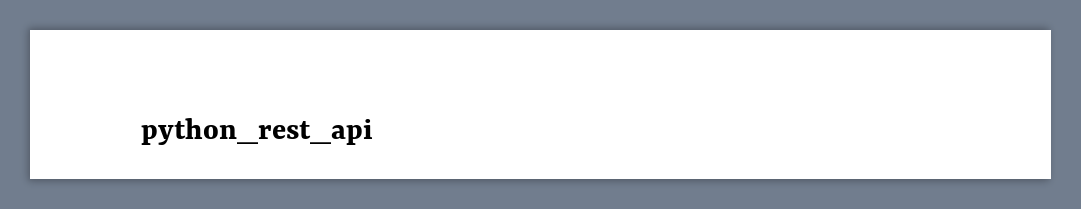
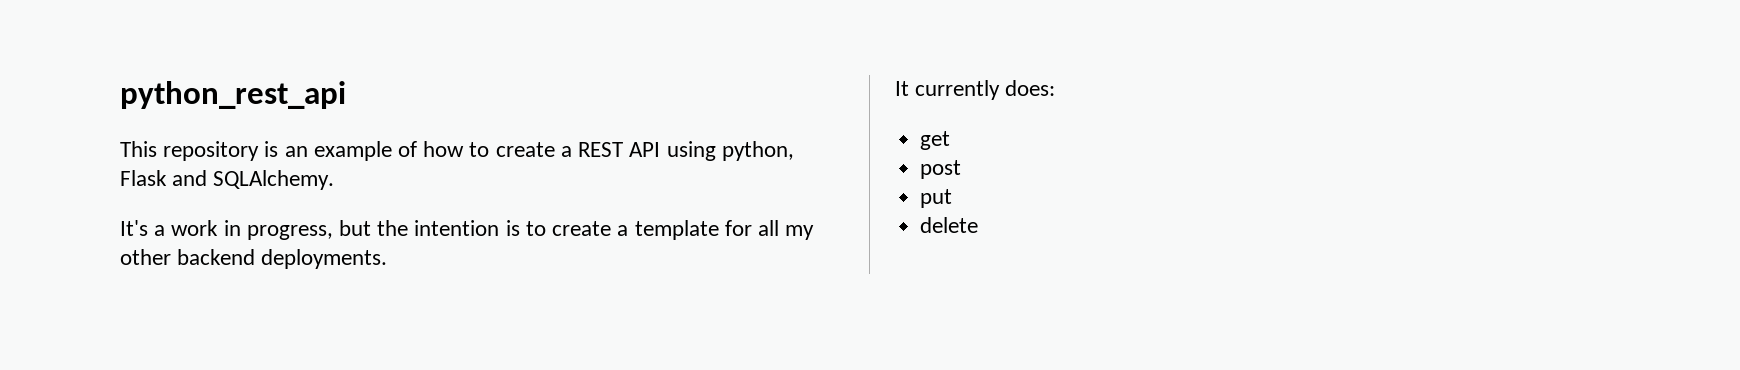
+ This repository is an example of how to create a REST API using python, Flask and SQLAlchemy.
+ It's a work in progress, but the intention is to create a template for all my other backend deployments.
+ It currently does:
+ get
+ post
+ put
+ delete

